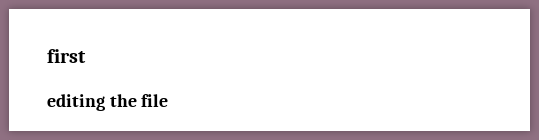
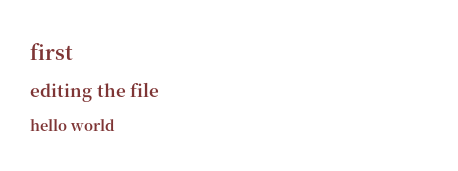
+ hello world

